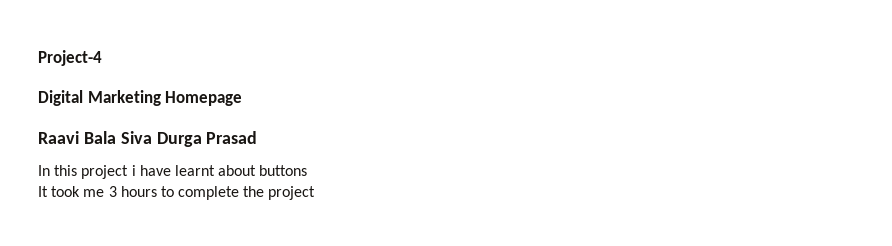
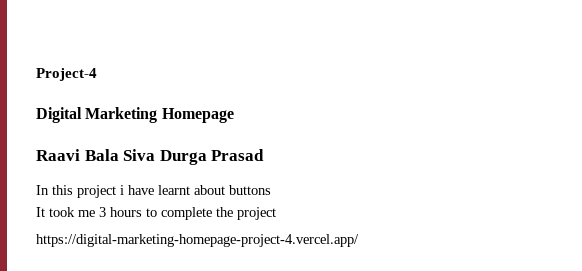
+ https://digital-marketing-homepage-project-4.vercel.app/

